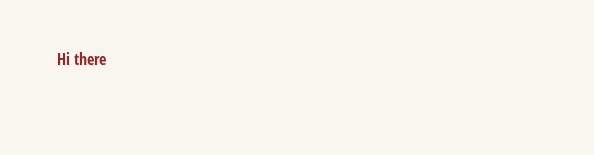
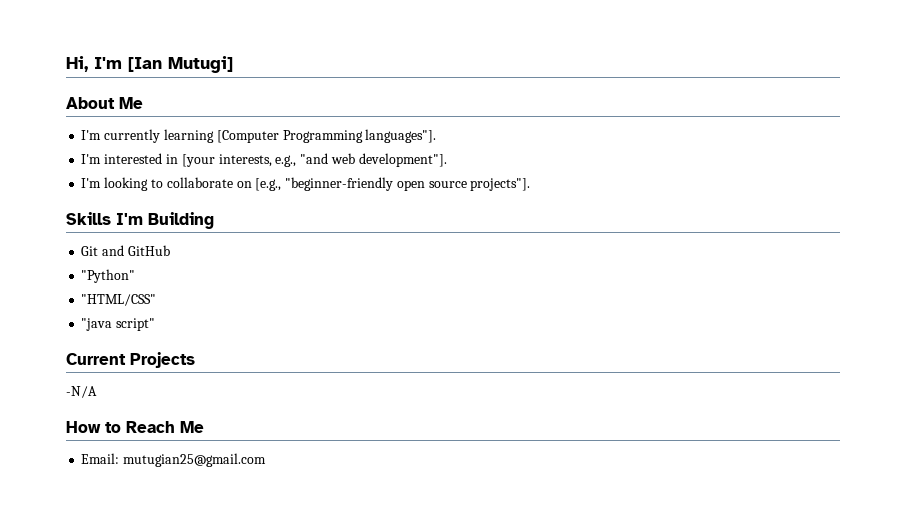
- Hi there
+ Hi, I'm [Ian Mutugi]
+ About Me
+ I'm currently learning [Computer Programming languages"].
+ I'm interested in [your interests, e.g., "and web development"].
+ I'm looking to collaborate on [e.g., "beginner-friendly open source projects"].
+ Skills I'm Building
+ Git and GitHub
+ "Python"
+ "HTML/CSS"
+ "java script"
+ Current Projects
+ -N/A
+ How to Reach Me
+ Email: mutugian25@gmail.com

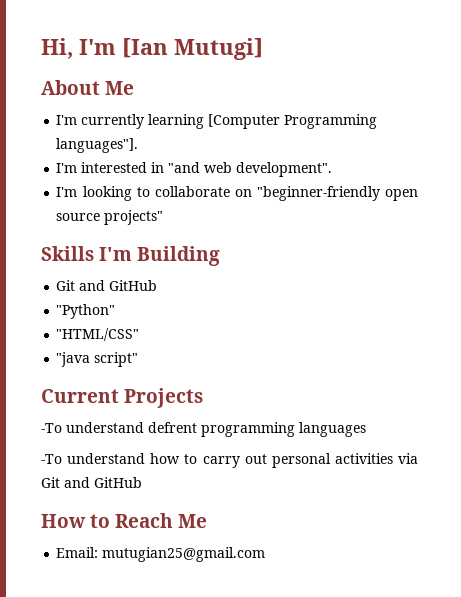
- I'm interested in [your interests, e.g., "and web development"].
+ I'm interested in "and web development".
- I'm looking to collaborate on [e.g., "beginner-friendly open source projects"].
+ I'm looking to collaborate on "beginner-friendly open source projects"
- -N/A
+ -To understand defrent programming languages
+ -To understand how to carry out personal activities via Git and GitHub

